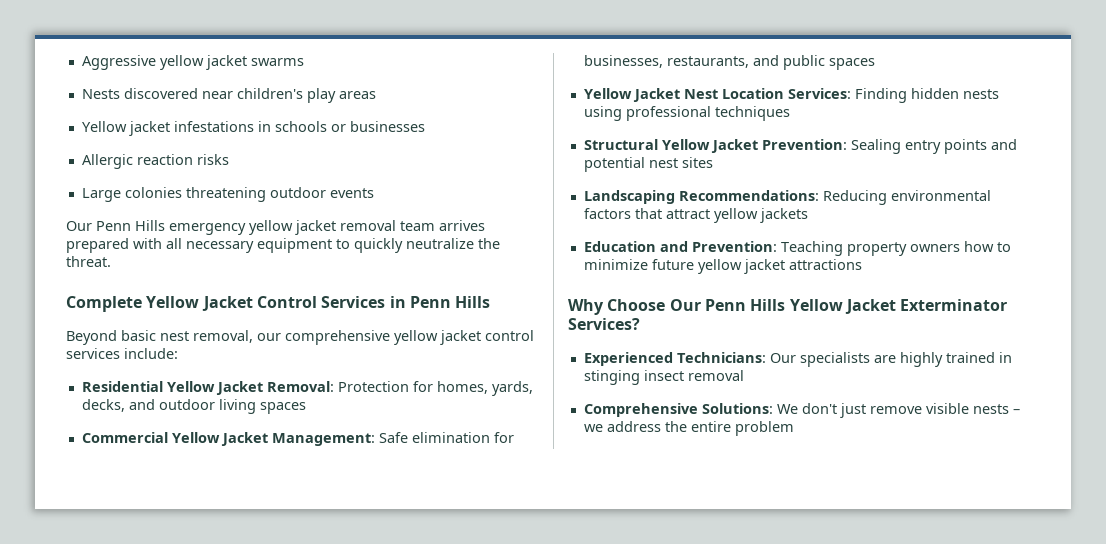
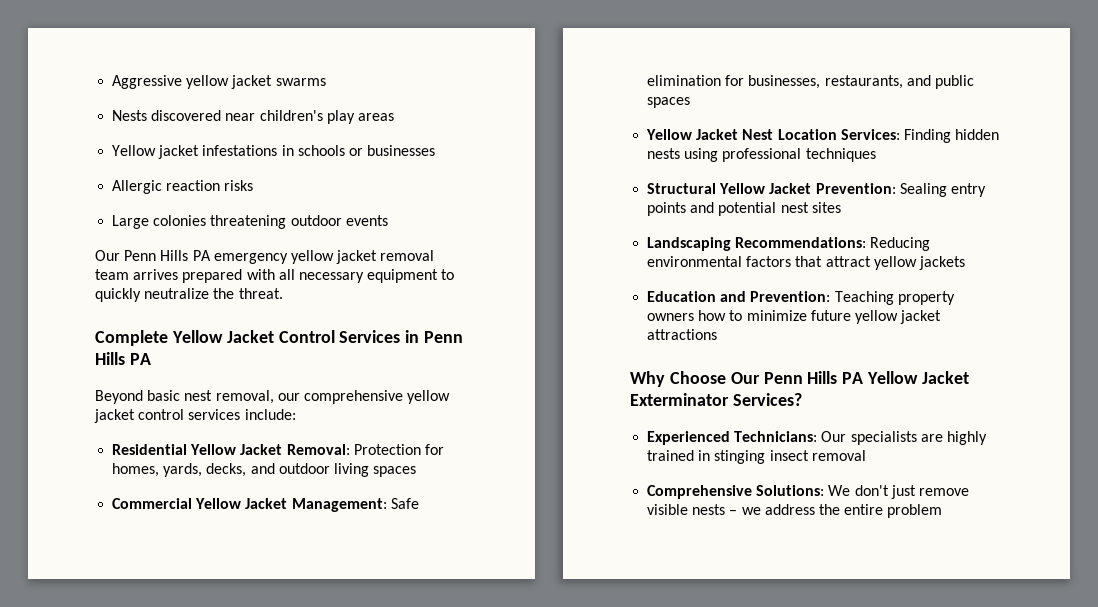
- Our Penn Hills emergency yellow jacket removal team arrives prepared with all necessary equipment to quickly neutralize the threat.
+ Our Penn Hills PA emergency yellow jacket removal team arrives prepared with all necessary equipment to quickly neutralize the threat.
- Complete Yellow Jacket Control Services in Penn Hills
+ Complete Yellow Jacket Control Services in Penn Hills PA
- Why Choose Our Penn Hills Yellow Jacket Exterminator Services?
+ Why Choose Our Penn Hills PA Yellow Jacket Exterminator Services?

